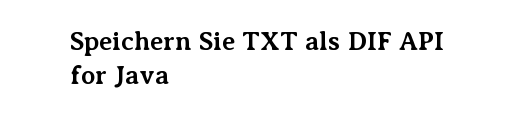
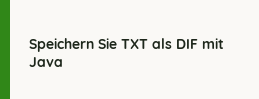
- Speichern Sie TXT als DIF API for Java
+ Speichern Sie TXT als DIF mit Java

